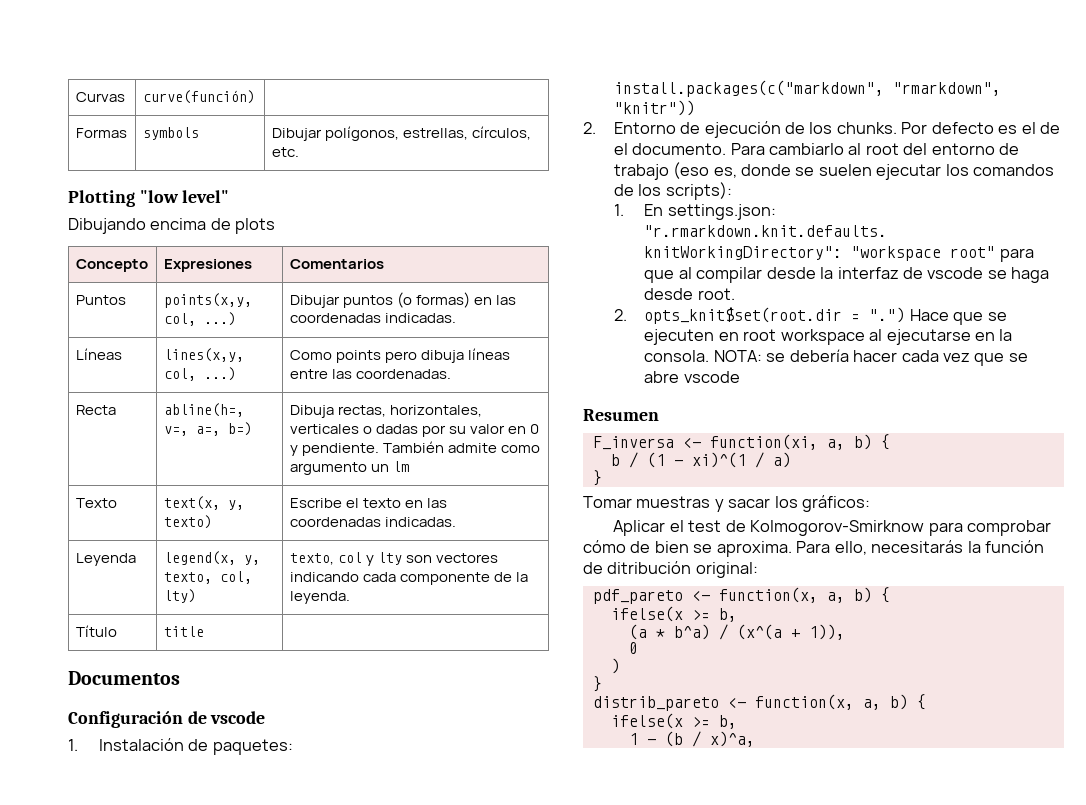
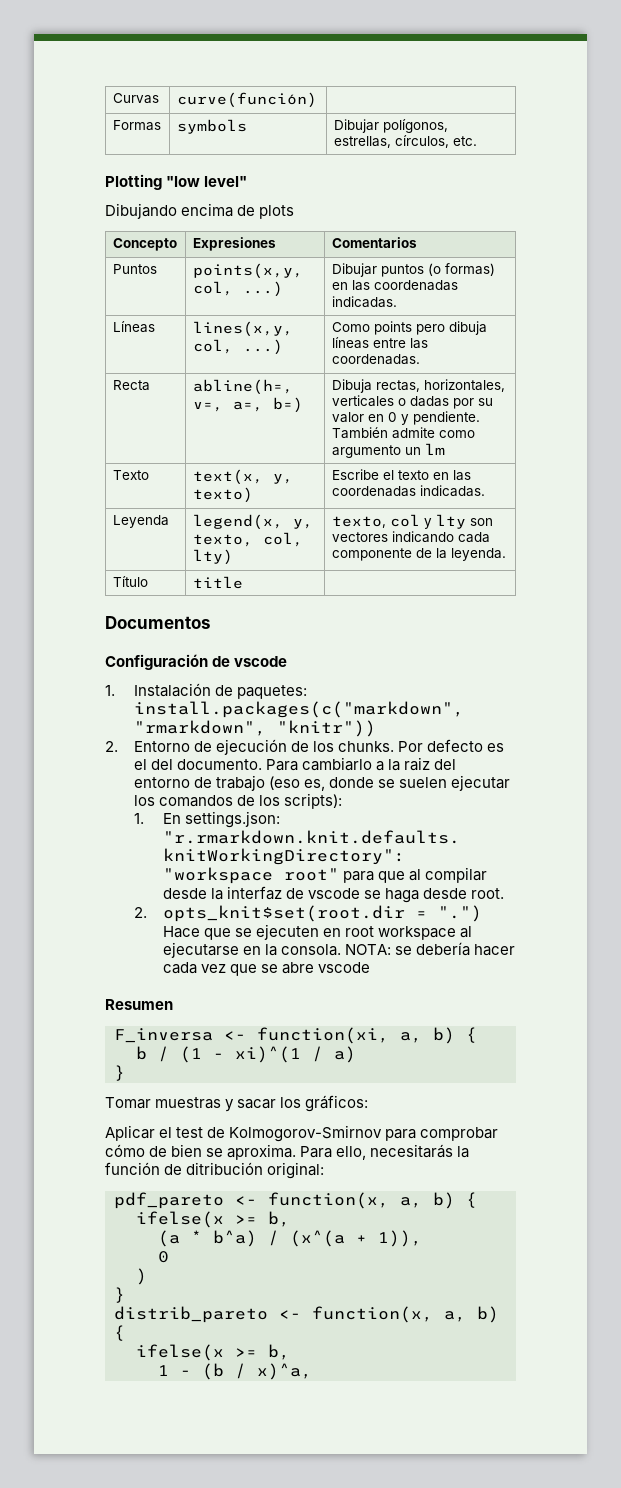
- Por defecto es el de el documento.
+ Por defecto es el del documento.
- Para cambiarlo al root del entorno de trabajo (eso es, donde se suelen ejecutar los comandos de los scripts):
+ Para cambiarlo a la raiz del entorno de trabajo (eso es, donde se suelen ejecutar los comandos de los scripts):
- Aplicar el test de Kolmogorov-Smirknow para comprobar cómo de bien se aproxima.
+ Aplicar el test de Kolmogorov-Smirnov para comprobar cómo de bien se aproxima.

